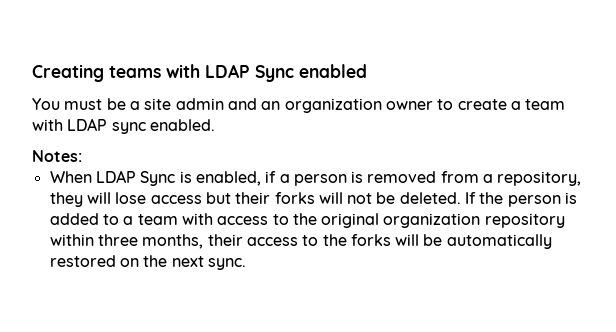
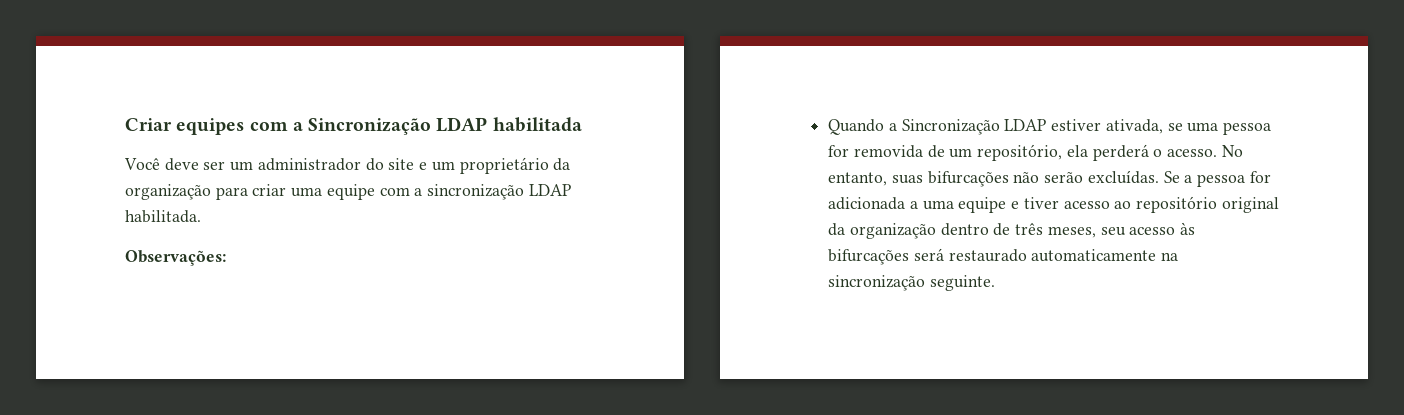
- Creating teams with LDAP Sync enabled
- You must be a site admin and an organization owner to create a team with LDAP sync enabled.
- Notes:
- When LDAP Sync is enabled, if a person is removed from a repository, they will lose access but their forks will not be deleted. If the person is added to a team with access to the original organization repository within three months, their access to the forks will be automatically restored on the next sync.
+ Criar equipes com a Sincronização LDAP habilitada
+ Você deve ser um administrador do site e um proprietário da organização para criar uma equipe com a sincronização LDAP habilitada.
+ Observações:
+ Quando a Sincronização LDAP estiver ativada, se uma pessoa for removida de um repositório, ela perderá o acesso. No entanto, suas bifurcações não serão excluídas. Se a pessoa for adicionada a uma equipe e tiver acesso ao repositório original da organização dentro de três meses, seu acesso às bifurcações será restaurado automaticamente na sincronização seguinte.

